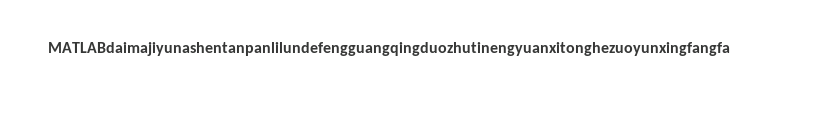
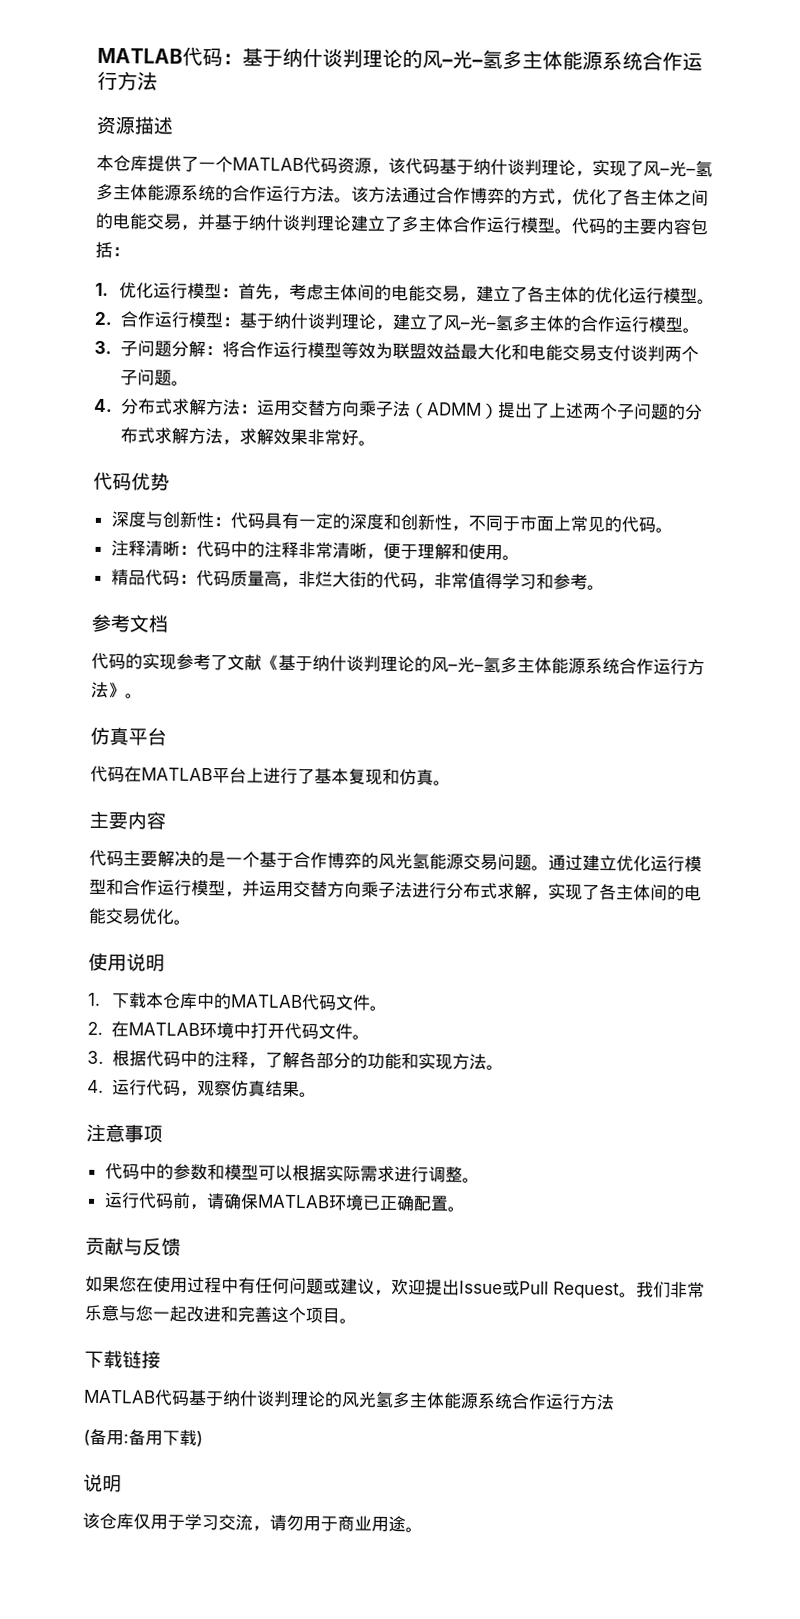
- MATLABdaimajiyunashentanpanlilundefengguangqingduozhutinengyuanxitonghezuoyunxingfangfa
+ MATLAB代码：基于纳什谈判理论的风–光–氢多主体能源系统合作运行方法
+ 资源描述
+ 本仓库提供了一个MATLAB代码资源，该代码基于纳什谈判理论，实现了风–光–氢多主体能源系统的合作运行方法。该方法通过合作博弈的方式，优化了各主体之间的电能交易，并基于纳什谈判理论建立了多主体合作运行模型。代码的主要内容包括：
+ 1.优化运行模型：首先，考虑主体间的电能交易，建立了各主体的优化运行模型。
+ 2.合作运行模型：基于纳什谈判理论，建立了风–光–氢多主体的合作运行模型。
+ 3.子问题分解：将合作运行模型等效为联盟效益最大化和电能交易支付谈判两个子问题。
+ 4.分布式求解方法：运用交替方向乘子法（ADMM）提出了上述两个子问题的分布式求解方法，求解效果非常好。
+ 代码优势
+ 深度与创新性：代码具有一定的深度和创新性，不同于市面上常见的代码。
+ 注释清晰：代码中的注释非常清晰，便于理解和使用。
+ 精品代码：代码质量高，非烂大街的代码，非常值得学习和参考。
+ 参考文档
+ 代码的实现参考了文献《基于纳什谈判理论的风–光–氢多主体能源系统合作运行方法》。
+ 仿真平台
+ 代码在MATLAB平台上进行了基本复现和仿真。
+ 主要内容
+ 代码主要解决的是一个基于合作博弈的风光氢能源交易问题。通过建立优化运行模型和合作运行模型，并运用交替方向乘子法进行分布式求解，实现了各主体间的电能交易优化。
+ 使用说明
+ 1.下载本仓库中的MATLAB代码文件。
+ 2.在MATLAB环境中打开代码文件。
+ 3.根据代码中的注释，了解各部分的功能和实现方法。
+ 4.运行代码，观察仿真结果。
+ 注意事项
+ 代码中的参数和模型可以根据实际需求进行调整。
+ 运行代码前，请确保MATLAB环境已正确配置。
+ 贡献与反馈
+ 如果您在使用过程中有任何问题或建议，欢迎提出Issue或Pull Request。我们非常乐意与您一起改进和完善这个项目。
+ 下载链接
+ MATLAB代码基于纳什谈判理论的风光氢多主体能源系统合作运行方法
+ (备用:备用下载)
+ 说明
+ 该仓库仅用于学习交流，请勿用于商业用途。

